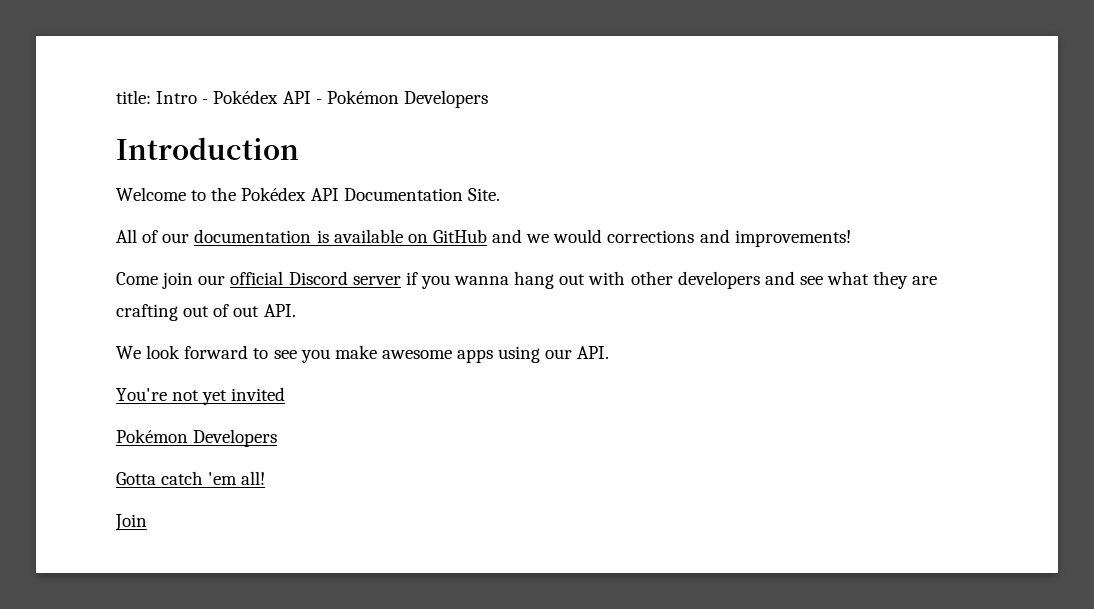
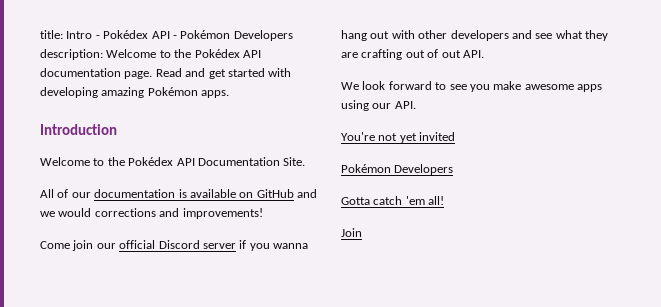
- title: Intro - Pokédex API - Pokémon Developers
+ title: Intro - Pokédex API - Pokémon Developers description: Welcome to the Pokédex API documentation page. Read and get started with developing amazing Pokémon apps.

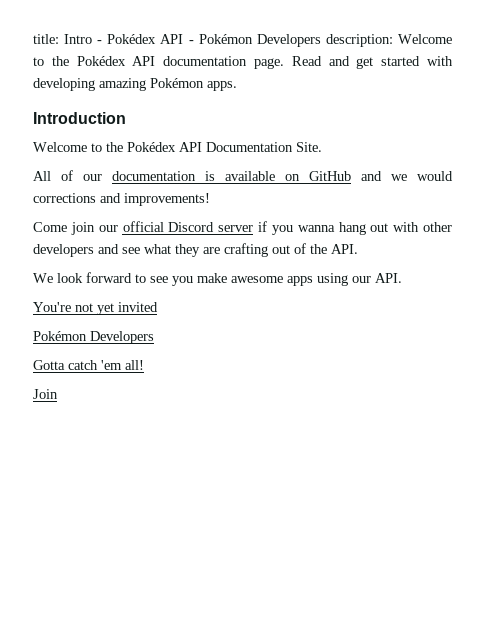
- Come join our official Discord server if you wanna hang out with other developers and see what they are crafting out of out API.
+ Come join our official Discord server if you wanna hang out with other developers and see what they are crafting out of the API.

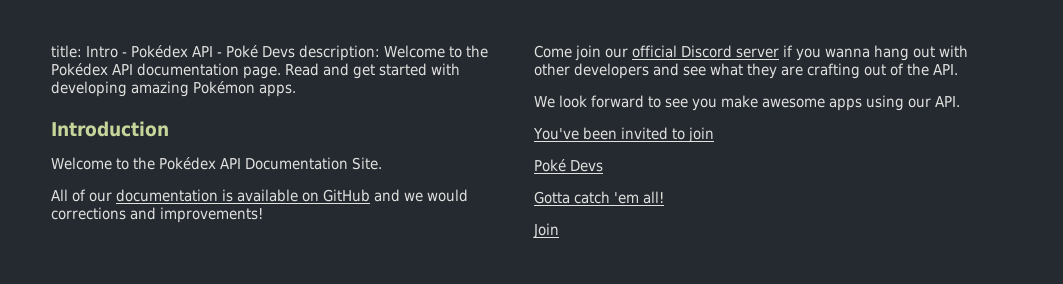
- title: Intro - Pokédex API - Pokémon Developers description: Welcome to the Pokédex API documentation page.
+ title: Intro - Pokédex API - Poké Devs description: Welcome to the Pokédex API documentation page.
- You're not yet invited
- Pokémon Developers
+ You've been invited to join
+ Poké Devs

